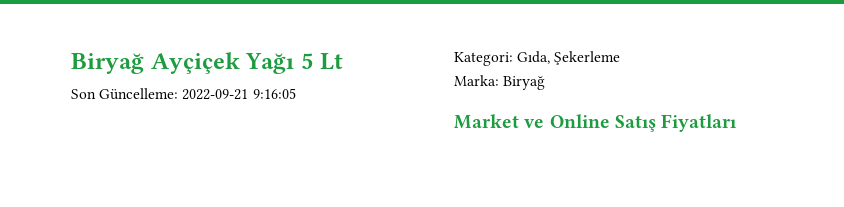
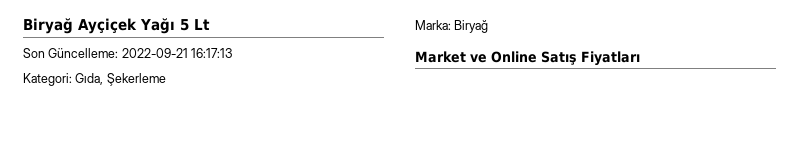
- Son Güncelleme: 2022-09-21 9:16:05
+ Son Güncelleme: 2022-09-21 16:17:13

